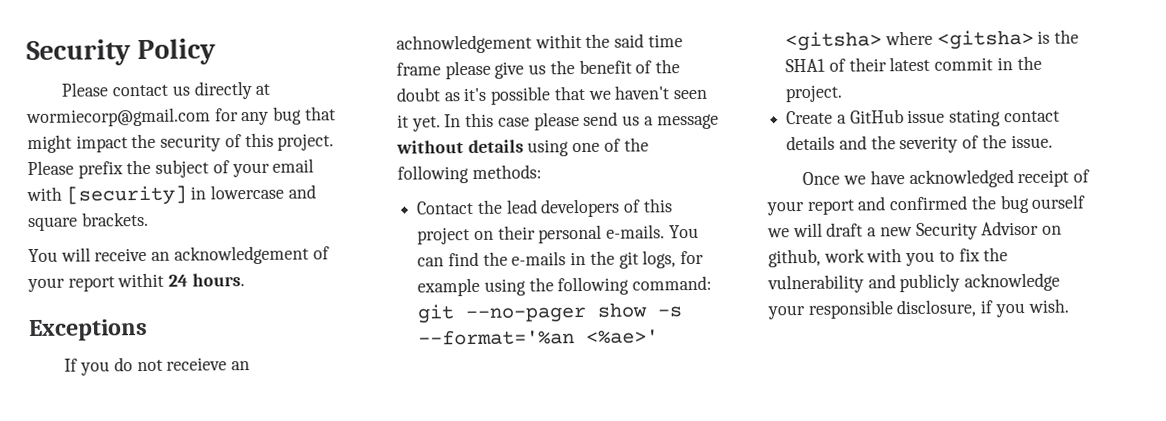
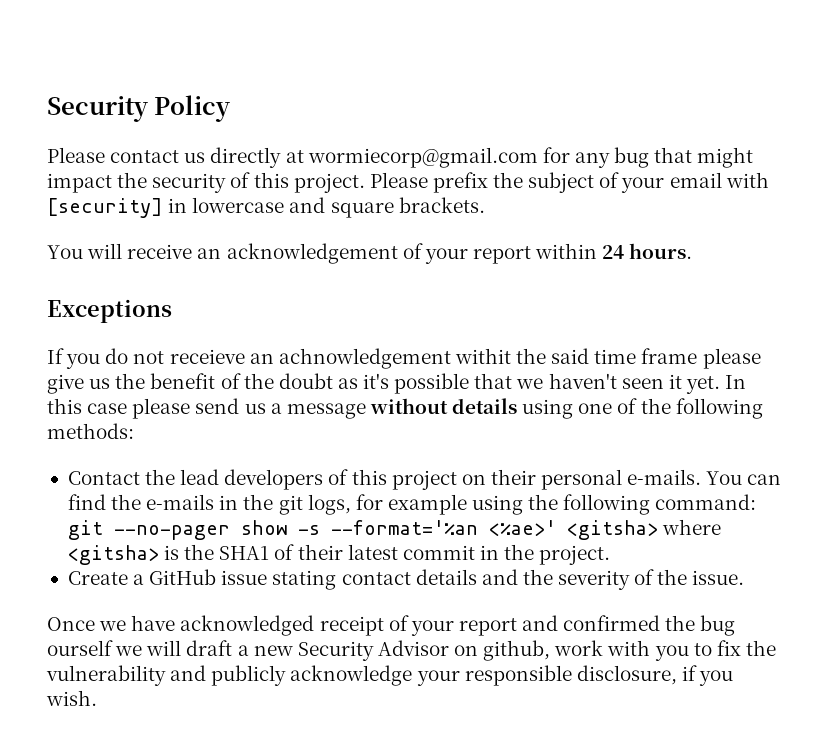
- You will receive an acknowledgement of your report withit 24 hours.
+ You will receive an acknowledgement of your report within 24 hours.

